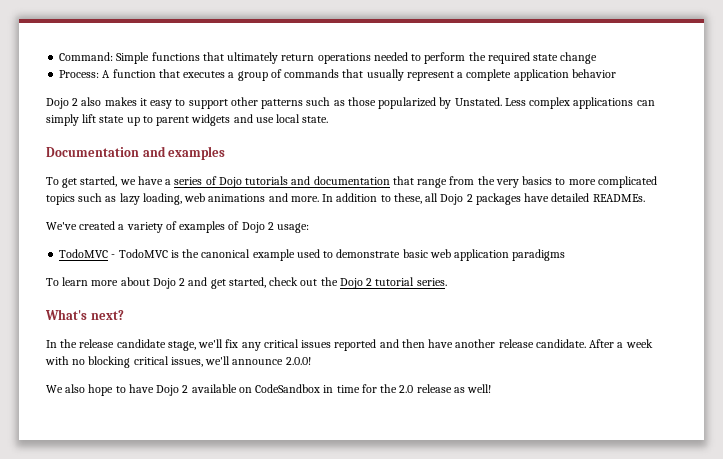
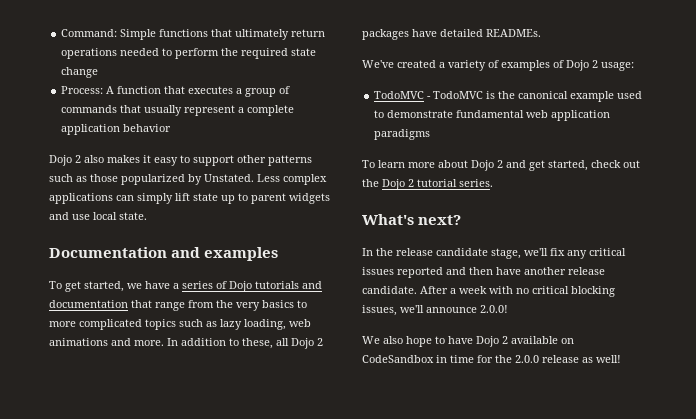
- TodoMVC - TodoMVC is the canonical example used to demonstrate basic web application paradigms
+ TodoMVC - TodoMVC is the canonical example used to demonstrate fundamental web application paradigms
- After a week with no blocking critical issues, we'll announce 2.0.0!
+ After a week with no critical blocking issues, we'll announce 2.0.0!
- We also hope to have Dojo 2 available on CodeSandbox in time for the 2.0 release as well!
+ We also hope to have Dojo 2 available on CodeSandbox in time for the 2.0.0 release as well!

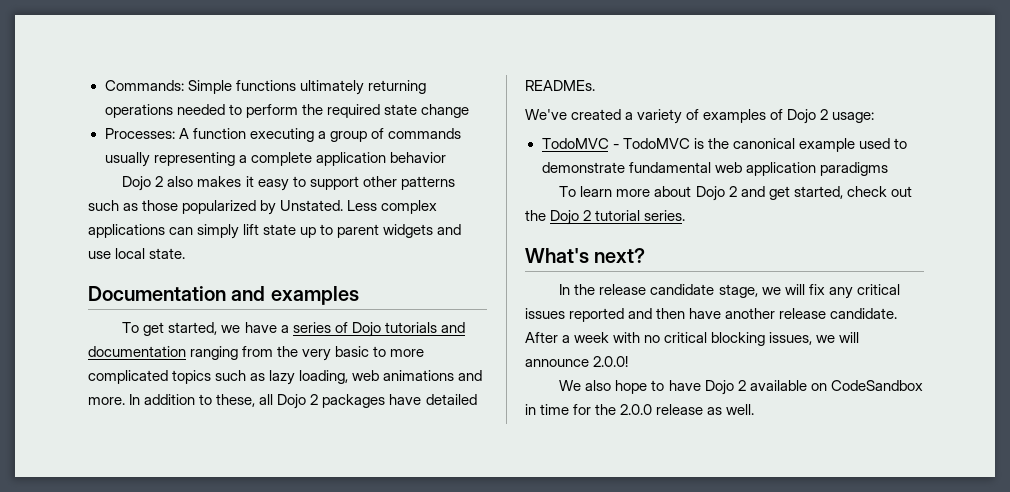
- Command: Simple functions that ultimately return operations needed to perform the required state change
+ Commands: Simple functions ultimately returning operations needed to perform the required state change
- Process: A function that executes a group of commands that usually represent a complete application behavior
+ Processes: A function executing a group of commands usually representing a complete application behavior
- To get started, we have a series of Dojo tutorials and documentation that range from the very basics to more complicated topics such as lazy loading, web animations and more.
+ To get started, we have a series of Dojo tutorials and documentation ranging from the very basic to more complicated topics such as lazy loading, web animations and more.
- In the release candidate stage, we'll fix any critical issues reported and then have another release candidate.
+ In the release candidate stage, we will fix any critical issues reported and then have another release candidate.
- After a week with no critical blocking issues, we'll announce 2.0.0!
+ After a week with no critical blocking issues, we will announce 2.0.0!
- We also hope to have Dojo 2 available on CodeSandbox in time for the 2.0.0 release as well!
+ We also hope to have Dojo 2 available on CodeSandbox in time for the 2.0.0 release as well.

